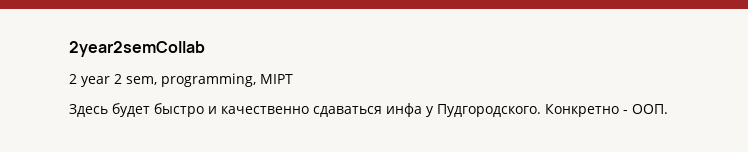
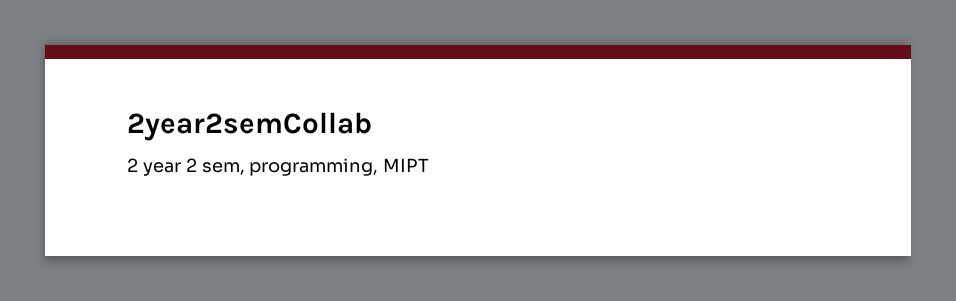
- Здесь будет быстро и качественно сдаваться инфа у Пудгородского. Конкретно - ООП.

